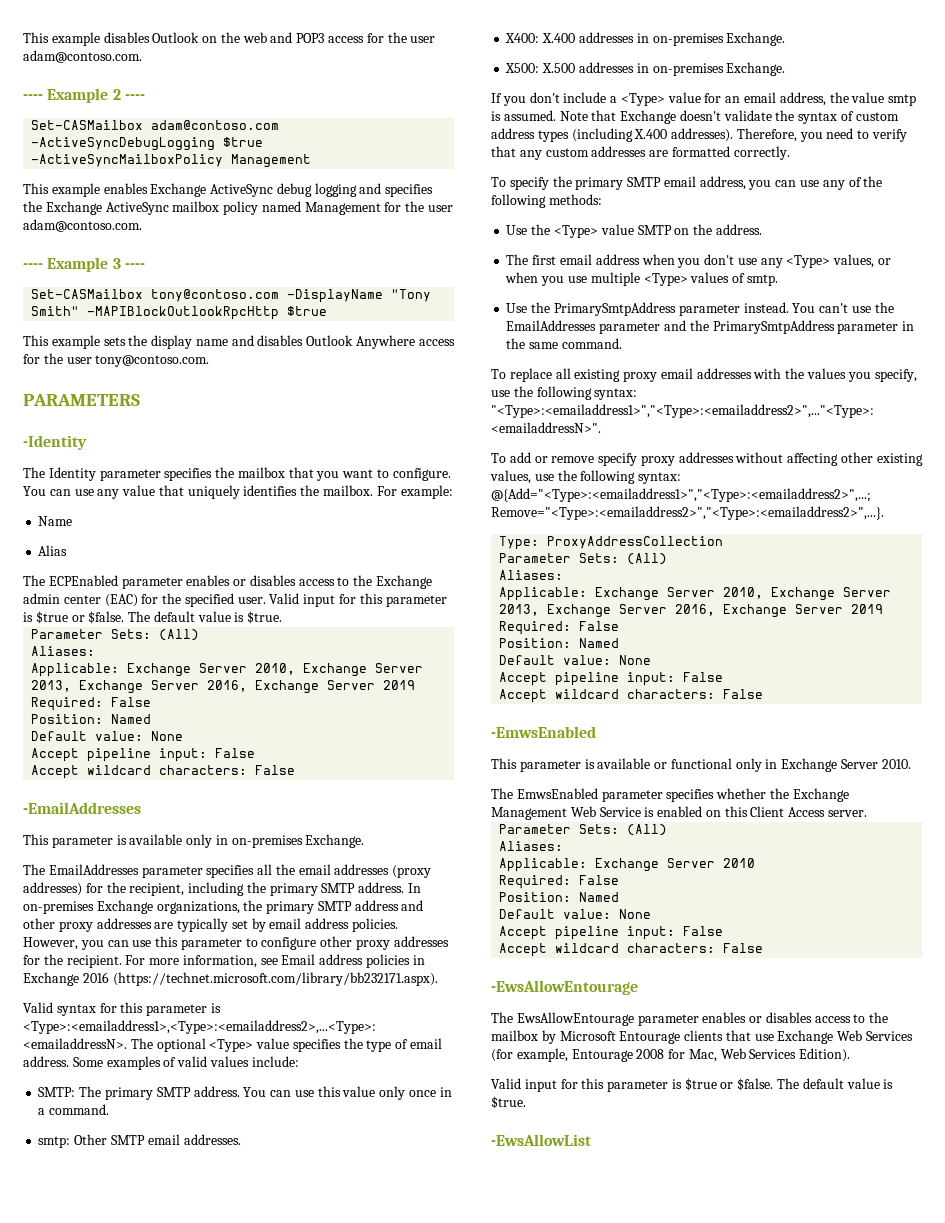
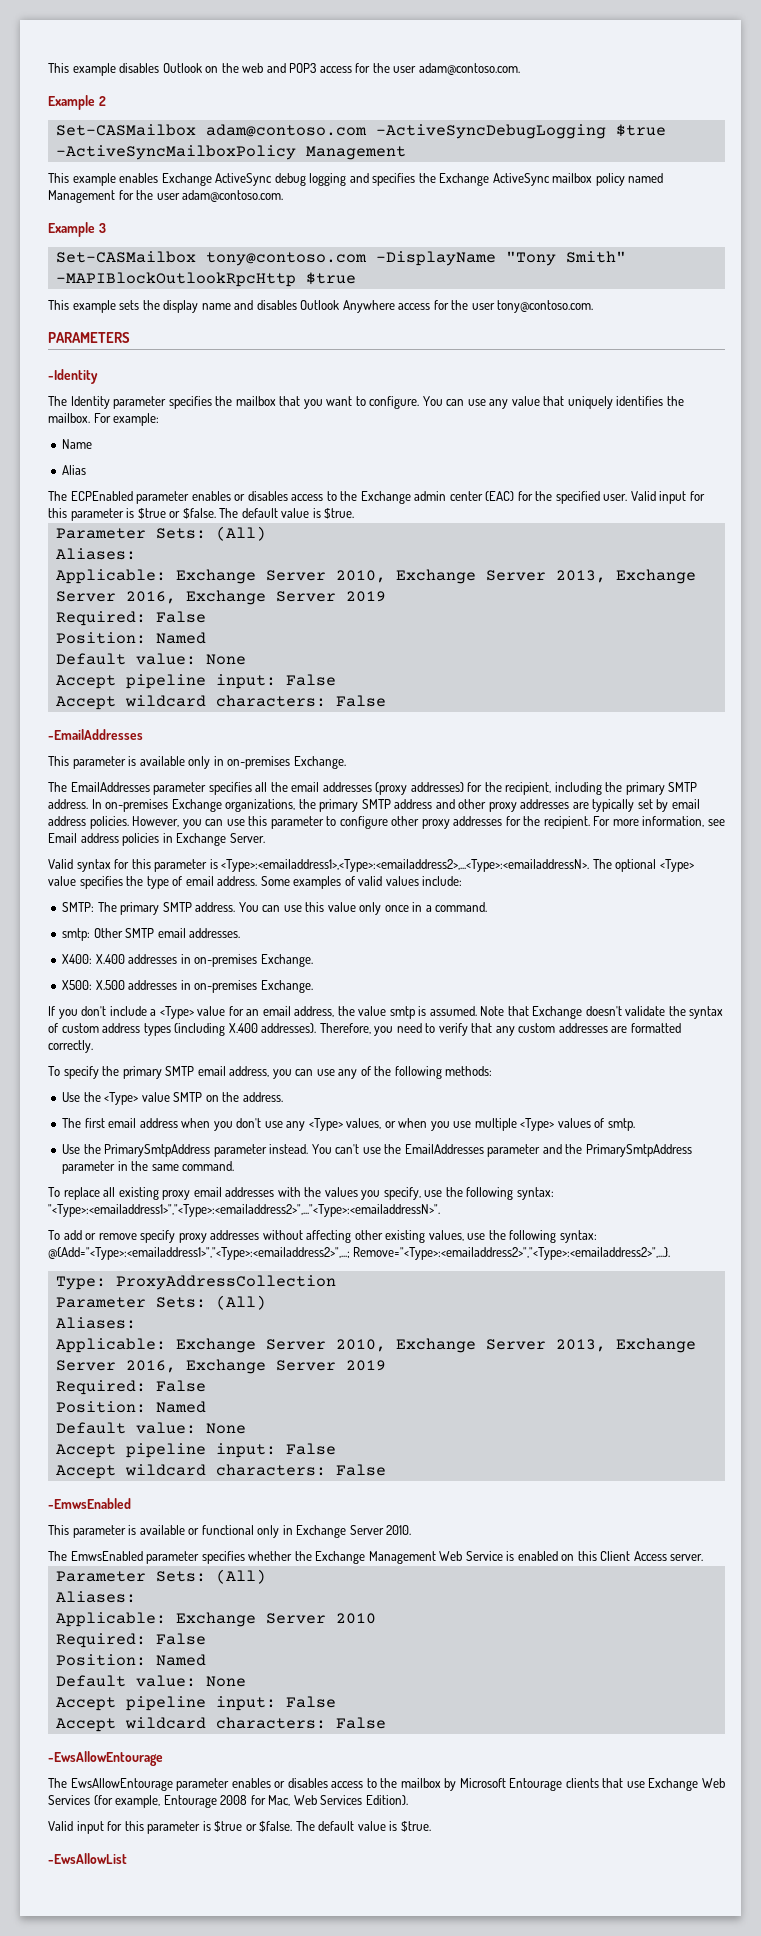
- ---- Example 2 ----
+ Example 2
- ---- Example 3 ----
+ Example 3
- For more information, see Email address policies in Exchange 2016 (https://technet.microsoft.com/library/bb232171.aspx).
+ For more information, see Email address policies in Exchange Server.

